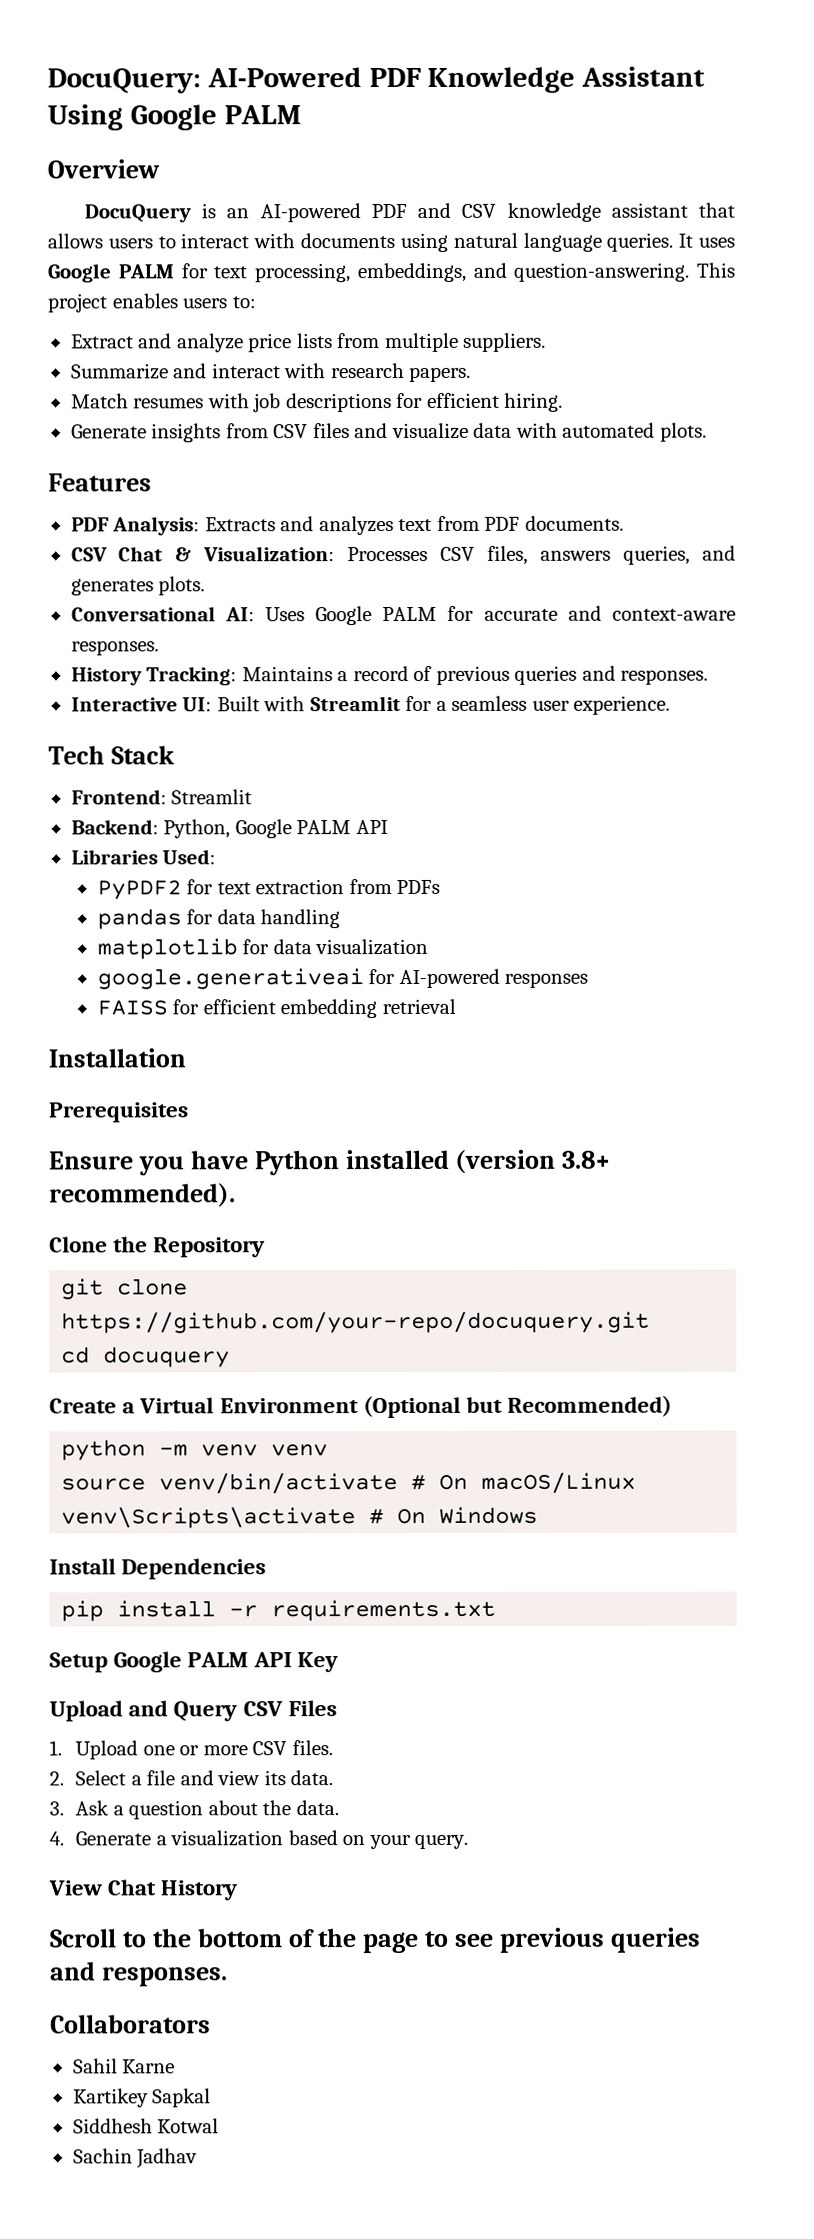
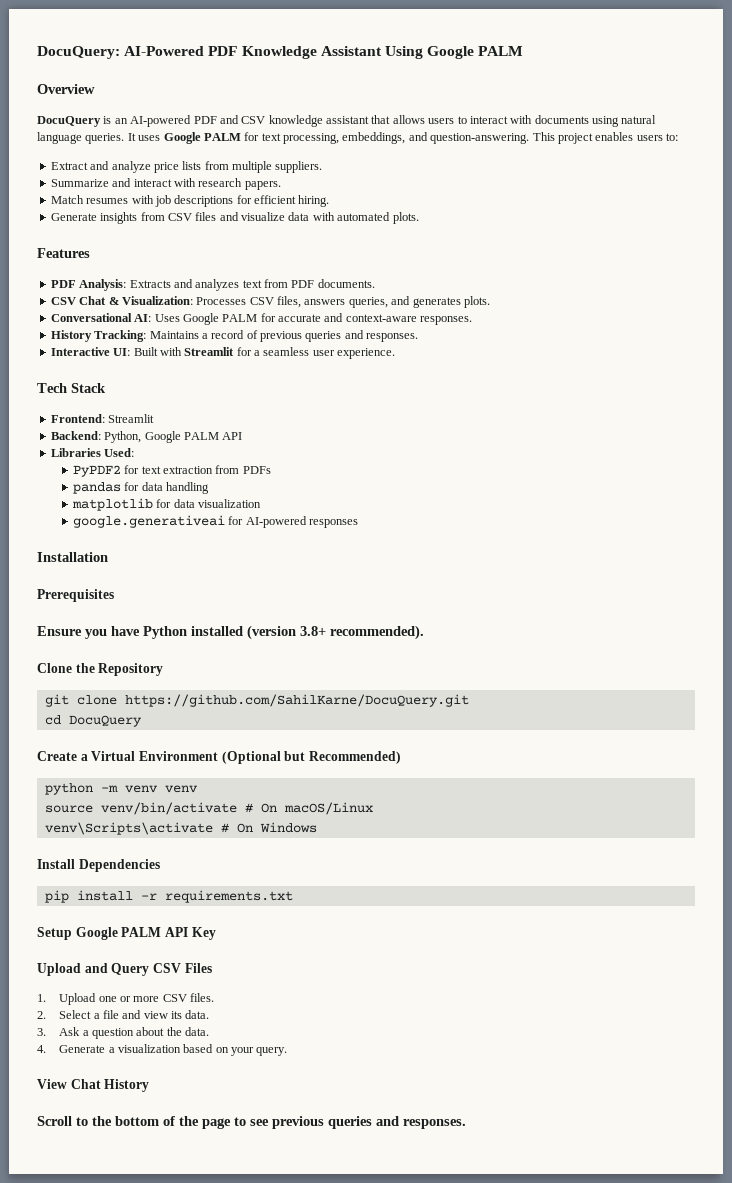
- FAISS for efficient embedding retrieval
- git clone https://github.com/your-repo/docuquery.git
+ git clone https://github.com/SahilKarne/DocuQuery.git
- cd docuquery
+ cd DocuQuery
- Collaborators
- Sahil Karne
- Kartikey Sapkal
- Siddhesh Kotwal
- Sachin Jadhav

